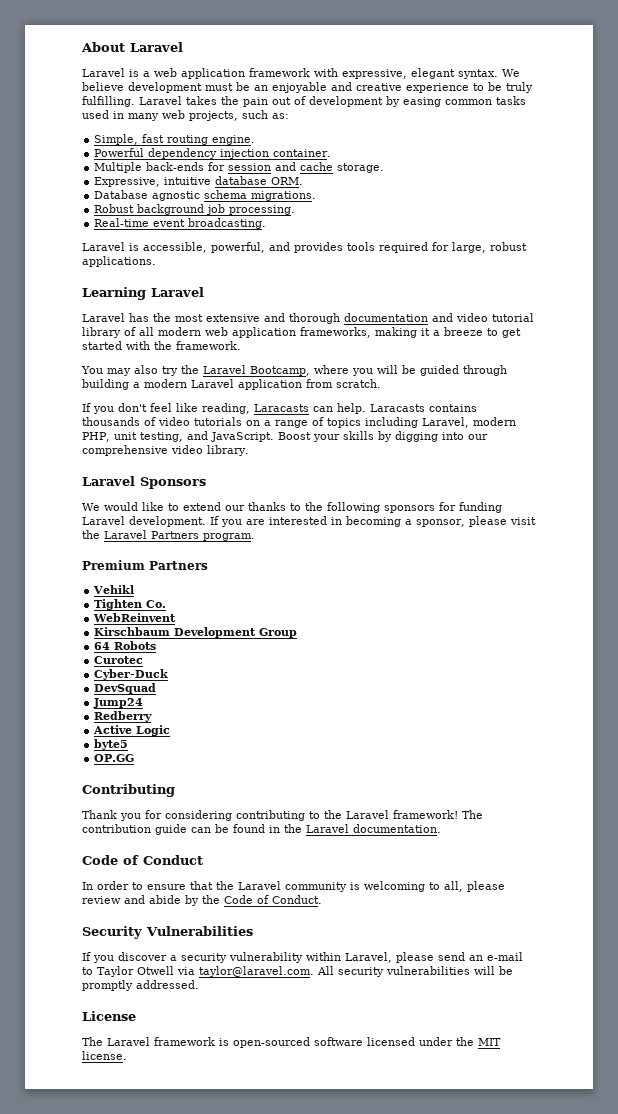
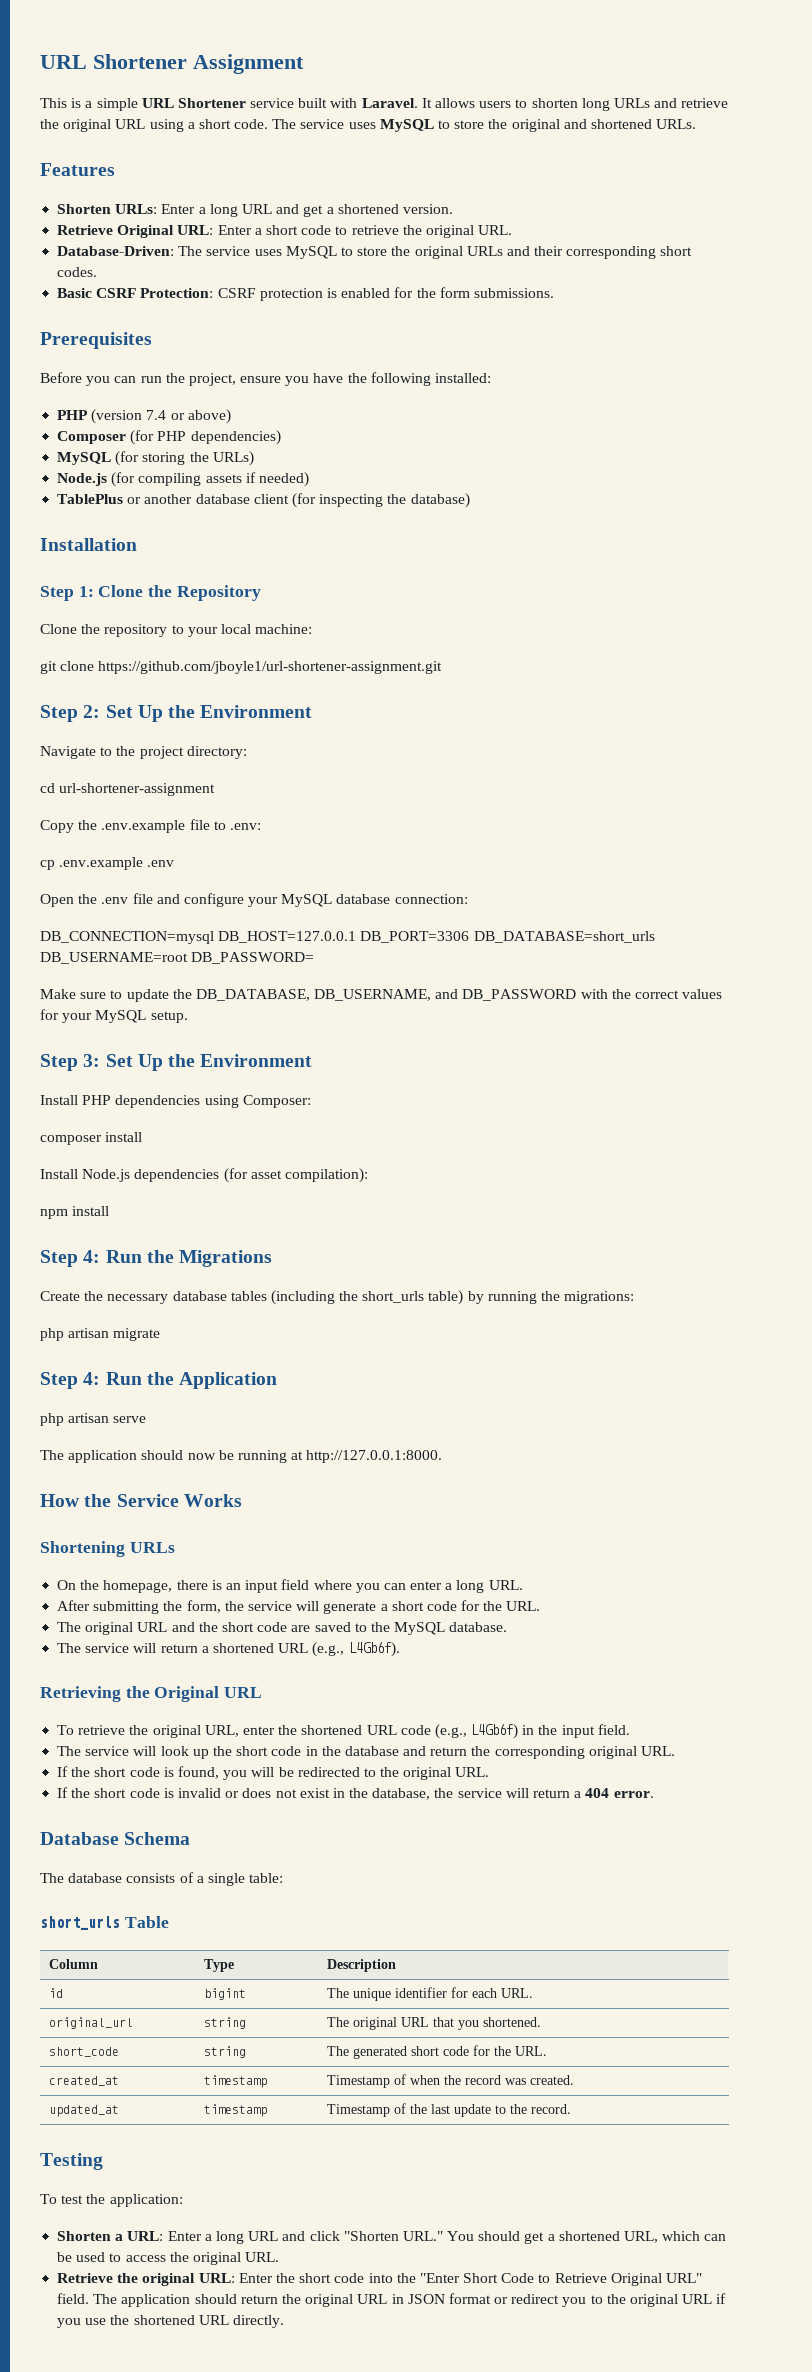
- About Laravel
- Laravel is a web application framework with expressive, elegant syntax. We believe development must be an enjoyable and creative experience to be truly fulfilling. Laravel takes the pain out of development by easing common tasks used in many web projects, such as:
- Simple, fast routing engine.
- Powerful dependency injection container.
- Multiple back-ends for session and cache storage.
- Expressive, intuitive database ORM.
- Database agnostic schema migrations.
- Robust background job processing.
- Real-time event broadcasting.
- Laravel is accessible, powerful, and provides tools required for large, robust applications.
- Learning Laravel
- Laravel has the most extensive and thorough documentation and video tutorial library of all modern web application frameworks, making it a breeze to get started with the framework.
- You may also try the Laravel Bootcamp, where you will be guided through building a modern Laravel application from scratch.
- If you don't feel like reading, Laracasts can help. Laracasts contains thousands of video tutorials on a range of topics including Laravel, modern PHP, unit testing, and JavaScript. Boost your skills by digging into our comprehensive video library.
- Laravel Sponsors
- We would like to extend our thanks to the following sponsors for funding Laravel development. If you are interested in becoming a sponsor, please visit the Laravel Partners program.
- Premium Partners
- Vehikl
- Tighten Co.
- WebReinvent
- Kirschbaum Development Group
- 64 Robots
- Curotec
- Cyber-Duck
- DevSquad
- Jump24
- Redberry
- Active Logic
- byte5
- OP.GG
- Contributing
- Thank you for considering contributing to the Laravel framework! The contribution guide can be found in the Laravel documentation.
- Code of Conduct
- In order to ensure that the Laravel community is welcoming to all, please review and abide by the Code of Conduct.
- Security Vulnerabilities
- If you discover a security vulnerability within Laravel, please send an e-mail to Taylor Otwell via taylor@laravel.com. All security vulnerabilities will be promptly addressed.
- License
- The Laravel framework is open-sourced software licensed under the MIT license.
+ URL Shortener Assignment
+ This is a simple URL Shortener service built with Laravel. It allows users to shorten long URLs and retrieve the original URL using a short code. The service uses MySQL to store the original and shortened URLs.
+ Features
+ Shorten URLs: Enter a long URL and get a shortened version.
+ Retrieve Original URL: Enter a short code to retrieve the original URL.
+ Database-Driven: The service uses MySQL to store the original URLs and their corresponding short codes.
+ Basic CSRF Protection: CSRF protection is enabled for the form submissions.
+ Prerequisites
+ Before you can run the project, ensure you have the following installed:
+ PHP (version 7.4 or above)
+ Composer (for PHP dependencies)
+ MySQL (for storing the URLs)
+ Node.js (for compiling assets if needed)
+ TablePlus or another database client (for inspecting the database)
+ Installation
+ Step 1: Clone the Repository
+ Clone the repository to your local machine:
+ git clone https://github.com/jboyle1/url-shortener-assignment.git
+ Step 2: Set Up the Environment
+ Navigate to the project directory:
+ cd url-shortener-assignment
+ Copy the .env.example file to .env:
+ cp .env.example .env
+ Open the .env file and configure your MySQL database connection:
+ DB_CONNECTION=mysql DB_HOST=127.0.0.1 DB_PORT=3306 DB_DATABASE=short_urls DB_USERNAME=root DB_PASSWORD=
+ Make sure to update the DB_DATABASE, DB_USERNAME, and DB_PASSWORD with the correct values for your MySQL setup.
+ Step 3: Set Up the Environment
+ Install PHP dependencies using Composer:
+ composer install
+ Install Node.js dependencies (for asset compilation):
+ npm install
+ Step 4: Run the Migrations
+ Create the necessary database tables (including the short_urls table) by running the migrations:
+ php artisan migrate
+ Step 4: Run the Application
+ php artisan serve
+ The application should now be running at http://127.0.0.1:8000.
+ How the Service Works
+ Shortening URLs
+ On the homepage, there is an input field where you can enter a long URL.
+ After submitting the form, the service will generate a short code for the URL.
+ The original URL and the short code are saved to the MySQL database.
+ The service will return a shortened URL (e.g., L4Gb6f).
+ Retrieving the Original URL
+ To retrieve the original URL, enter the shortened URL code (e.g., L4Gb6f) in the input field.
+ The service will look up the short code in the database and return the corresponding original URL.
+ If the short code is found, you will be redirected to the original URL.
+ If the short code is invalid or does not exist in the database, the service will return a 404 error.
+ Database Schema
+ The database consists of a single table:
+ short_urls Table
+ Column | Type | Description
+ id | bigint | The unique identifier for each URL.
+ original_url | string | The original URL that you shortened.
+ short_code | string | The generated short code for the URL.
+ created_at | timestamp | Timestamp of when the record was created.
+ updated_at | timestamp | Timestamp of the last update to the record.
+ Testing
+ To test the application:
+ Shorten a URL: Enter a long URL and click "Shorten URL." You should get a shortened URL, which can be used to access the original URL.
+ Retrieve the original URL: Enter the short code into the "Enter Short Code to Retrieve Original URL" field. The application should return the original URL in JSON format or redirect you to the original URL if you use the shortened URL directly.

